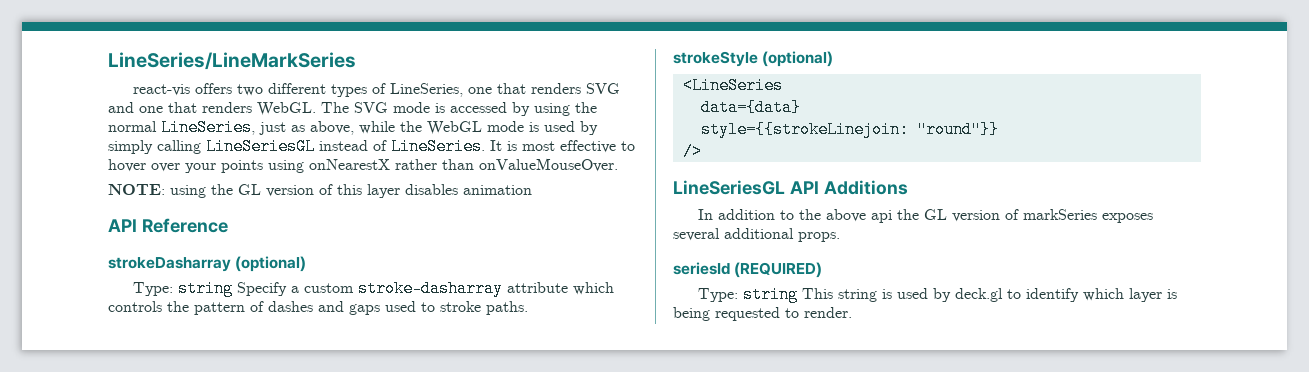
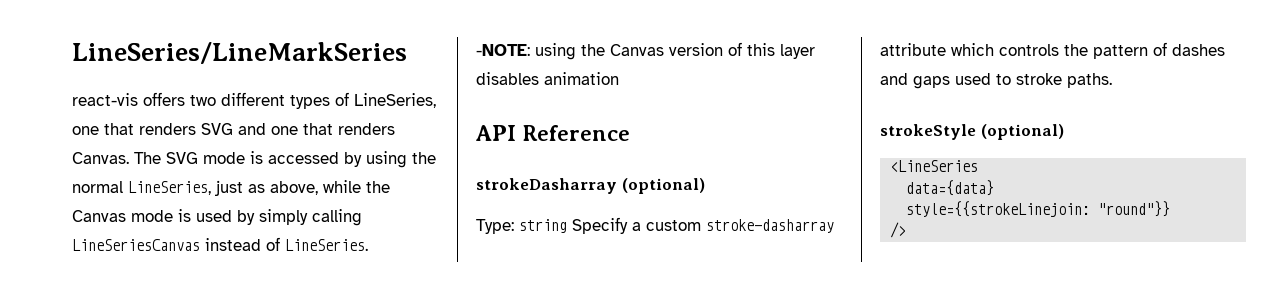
- react-vis offers two different types of LineSeries, one that renders SVG and one that renders WebGL.
+ react-vis offers two different types of LineSeries, one that renders SVG and one that renders Canvas.
- The SVG mode is accessed by using the normal LineSeries, just as above, while the WebGL mode is used by simply calling LineSeriesGL instead of LineSeries. It is most effective to hover over your points using onNearestX rather than onValueMouseOver.
- NOTE: using the GL version of this layer disables animation
+ The SVG mode is accessed by using the normal LineSeries, just as above, while the Canvas mode is used by simply calling LineSeriesCanvas instead of LineSeries.
+ -NOTE: using the Canvas version of this layer disables animation
- LineSeriesGL API Additions
- In addition to the above api the GL version of markSeries exposes several additional props.
- seriesId (REQUIRED)
- Type: string This string is used by deck.gl to identify which layer is being requested to render.

